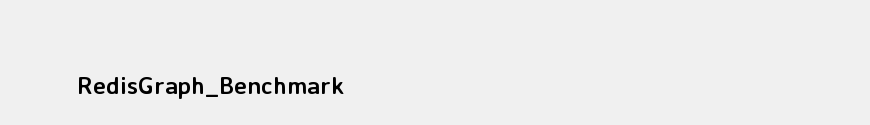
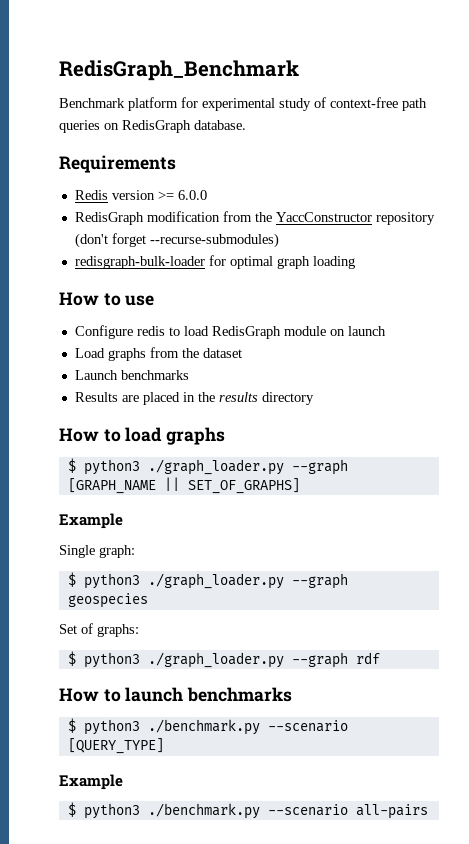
+ Benchmark platform for experimental study of context-free path queries on RedisGraph database.
+ Requirements
+ Redis version >= 6.0.0
+ RedisGraph modification from the YaccConstructor repository (don't forget --recurse-submodules)
+ redisgraph-bulk-loader for optimal graph loading
+ How to use
+ Configure redis to load RedisGraph module on launch
+ Load graphs from the dataset
+ Launch benchmarks
+ Results are placed in the results directory
+ How to load graphs
+ $ python3 ./graph_loader.py --graph [GRAPH_NAME || SET_OF_GRAPHS]
+ Example
+ Single graph:
+ $ python3 ./graph_loader.py --graph geospecies
+ Set of graphs:
+ $ python3 ./graph_loader.py --graph rdf
+ How to launch benchmarks
+ $ python3 ./benchmark.py --scenario [QUERY_TYPE]
+ Example
+ $ python3 ./benchmark.py --scenario all-pairs

